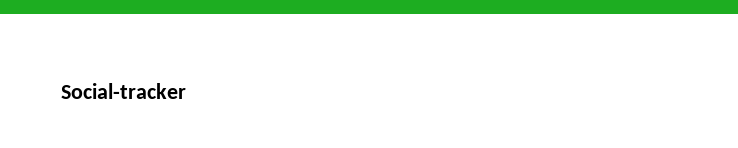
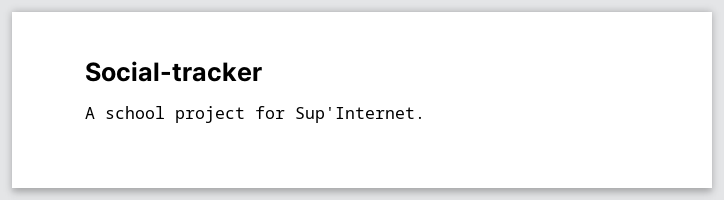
+ A school project for Sup'Internet.

